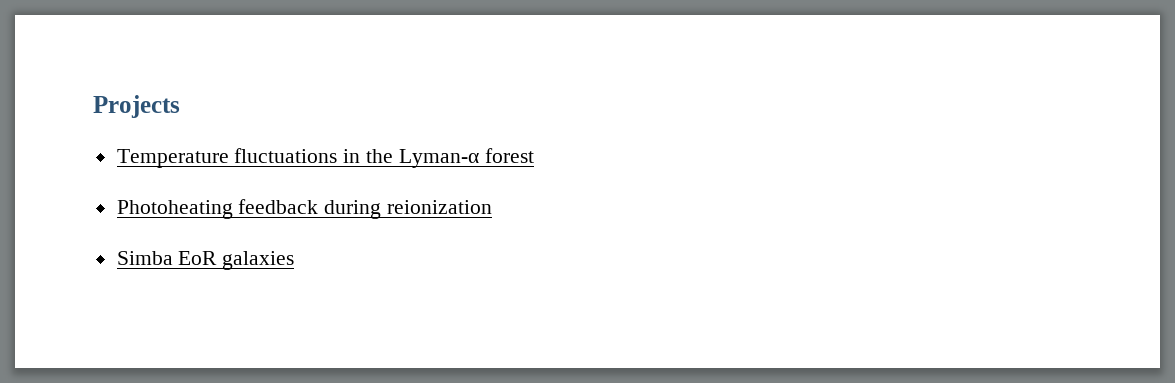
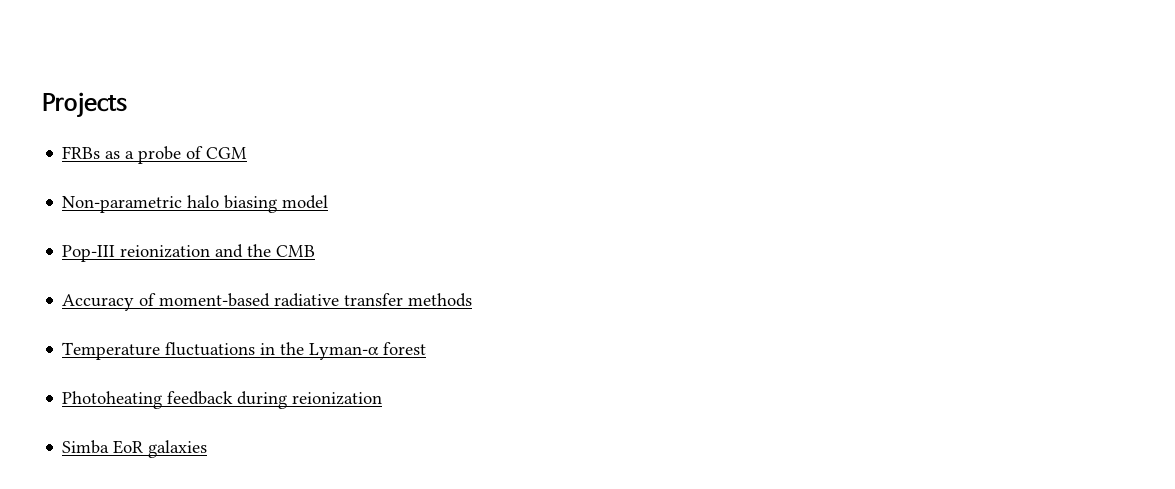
+ FRBs as a probe of CGM
+ Non-parametric halo biasing model
+ Pop-III reionization and the CMB
+ Accuracy of moment-based radiative transfer methods

